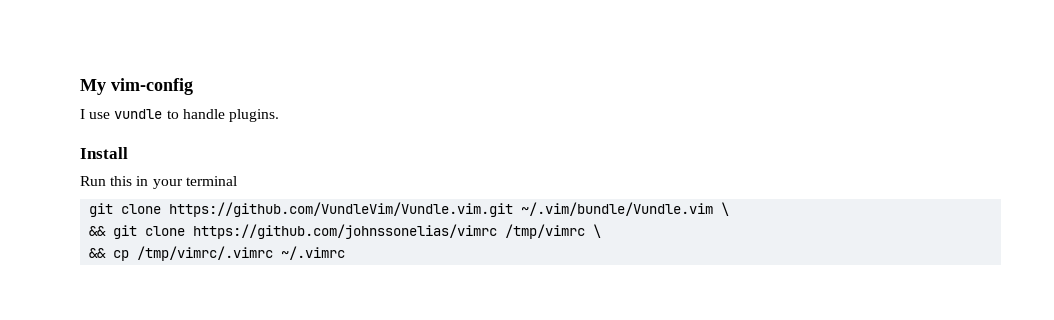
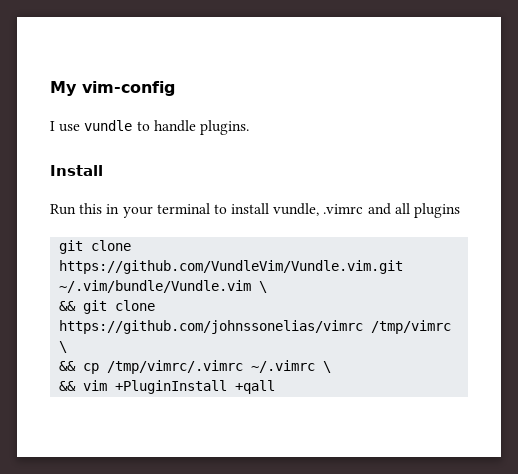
- Run this in your terminal
+ Run this in your terminal to install vundle, .vimrc and all plugins
- && cp /tmp/vimrc/.vimrc ~/.vimrc
+ && cp /tmp/vimrc/.vimrc ~/.vimrc \
+ && vim +PluginInstall +qall

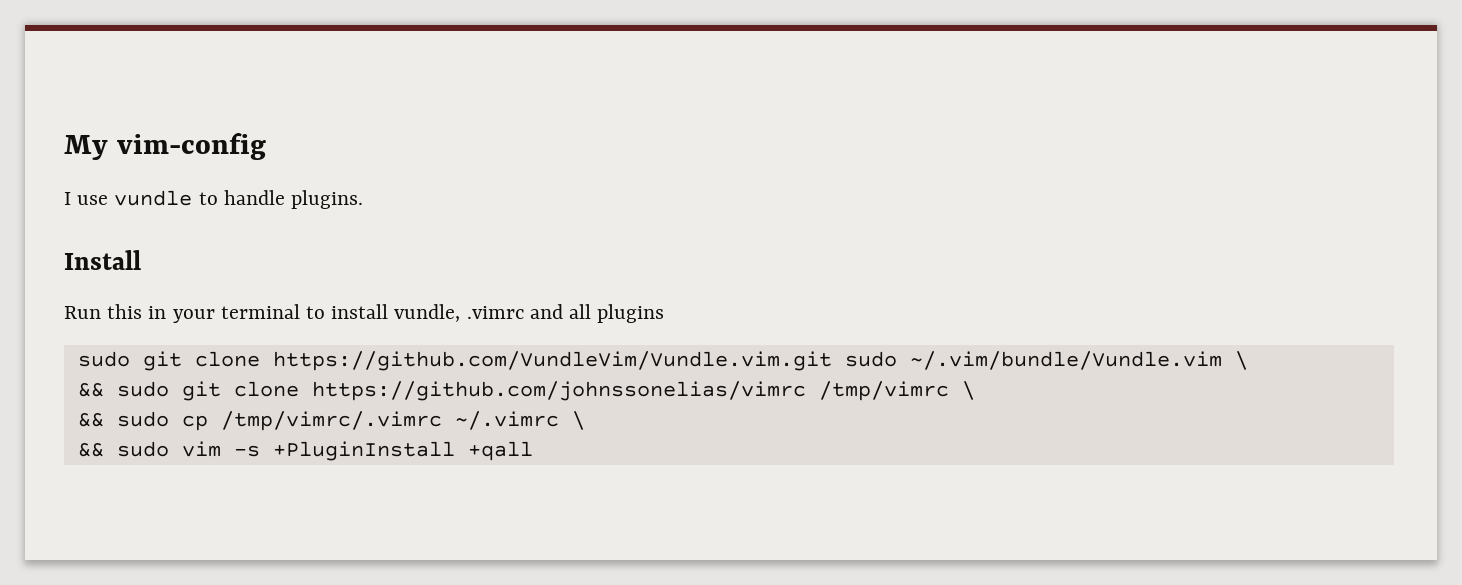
- git clone https://github.com/VundleVim/Vundle.vim.git ~/.vim/bundle/Vundle.vim \
+ sudo git clone https://github.com/VundleVim/Vundle.vim.git sudo ~/.vim/bundle/Vundle.vim \
- && git clone https://github.com/johnssonelias/vimrc /tmp/vimrc \
+ && sudo git clone https://github.com/johnssonelias/vimrc /tmp/vimrc \
- && cp /tmp/vimrc/.vimrc ~/.vimrc \
+ && sudo cp /tmp/vimrc/.vimrc ~/.vimrc \
- && vim +PluginInstall +qall
+ && sudo vim -s +PluginInstall +qall

